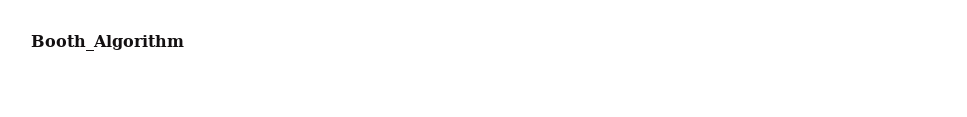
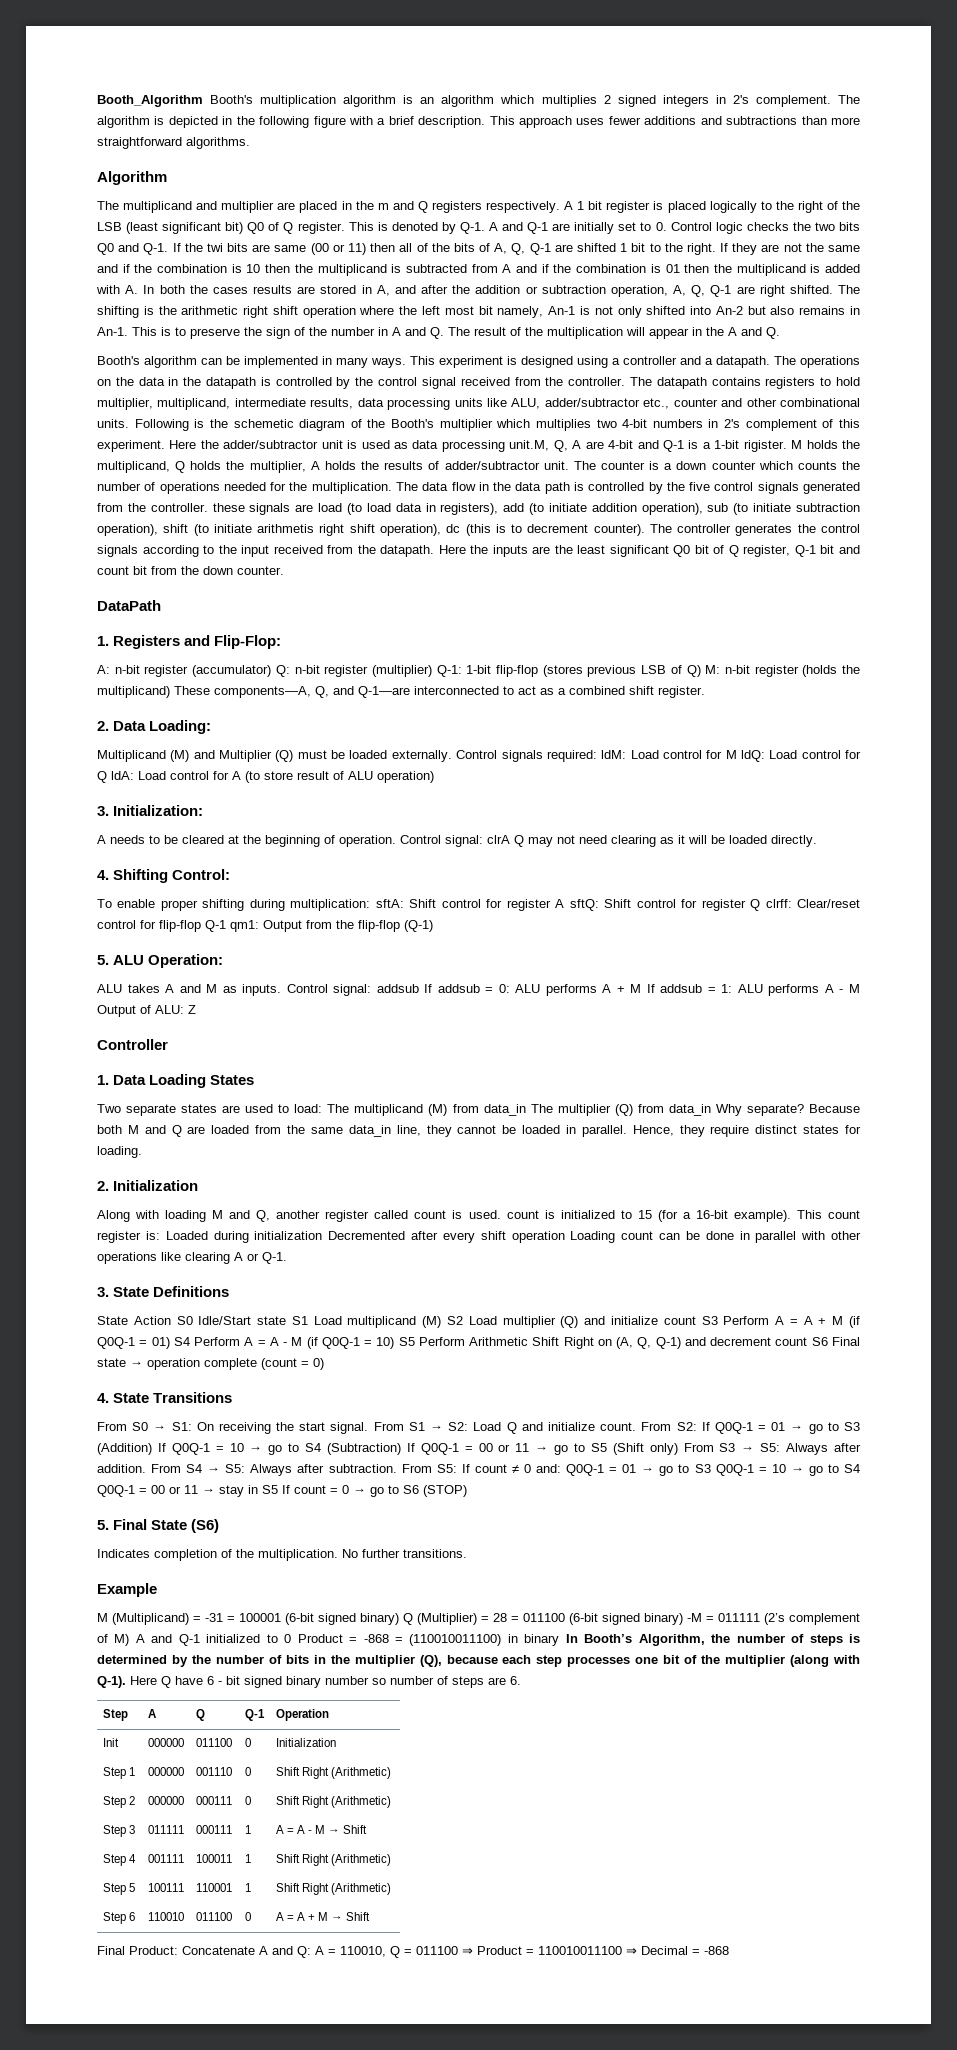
- Booth_Algorithm
+ Booth_Algorithm Booth's multiplication algorithm is an algorithm which multiplies 2 signed integers in 2's complement. The algorithm is depicted in the following figure with a brief description. This approach uses fewer additions and subtractions than more straightforward algorithms.
+ Algorithm
+ The multiplicand and multiplier are placed in the m and Q registers respectively. A 1 bit register is placed logically to the right of the LSB (least significant bit) Q0 of Q register. This is denoted by Q-1. A and Q-1 are initially set to 0. Control logic checks the two bits Q0 and Q-1. If the twi bits are same (00 or 11) then all of the bits of A, Q, Q-1 are shifted 1 bit to the right. If they are not the same and if the combination is 10 then the multiplicand is subtracted from A and if the combination is 01 then the multiplicand is added with A. In both the cases results are stored in A, and after the addition or subtraction operation, A, Q, Q-1 are right shifted. The shifting is the arithmetic right shift operation where the left most bit namely, An-1 is not only shifted into An-2 but also remains in An-1. This is to preserve the sign of the number in A and Q. The result of the multiplication will appear in the A and Q.
+ Booth's algorithm can be implemented in many ways. This experiment is designed using a controller and a datapath. The operations on the data in the datapath is controlled by the control signal received from the controller. The datapath contains registers to hold multiplier, multiplicand, intermediate results, data processing units like ALU, adder/subtractor etc., counter and other combinational units. Following is the schemetic diagram of the Booth's multiplier which multiplies two 4-bit numbers in 2's complement of this experiment. Here the adder/subtractor unit is used as data processing unit.M, Q, A are 4-bit and Q-1 is a 1-bit rigister. M holds the multiplicand, Q holds the multiplier, A holds the results of adder/subtractor unit. The counter is a down counter which counts the number of operations needed for the multiplication. The data flow in the data path is controlled by the five control signals generated from the controller. these signals are load (to load data in registers), add (to initiate addition operation), sub (to initiate subtraction operation), shift (to initiate arithmetis right shift operation), dc (this is to decrement counter). The controller generates the control signals according to the input received from the datapath. Here the inputs are the least significant Q0 bit of Q register, Q-1 bit and count bit from the down counter.
+ DataPath
+ 1. Registers and Flip-Flop:
+ A: n-bit register (accumulator) Q: n-bit register (multiplier) Q-1: 1-bit flip-flop (stores previous LSB of Q) M: n-bit register (holds the multiplicand) These components—A, Q, and Q-1—are interconnected to act as a combined shift register.
+ 2. Data Loading:
+ Multiplicand (M) and Multiplier (Q) must be loaded externally. Control signals required: ldM: Load control for M ldQ: Load control for Q ldA: Load control for A (to store result of ALU operation)
+ 3. Initialization:
+ A needs to be cleared at the beginning of operation. Control signal: clrA Q may not need clearing as it will be loaded directly.
+ 4. Shifting Control:
+ To enable proper shifting during multiplication: sftA: Shift control for register A sftQ: Shift control for register Q clrff: Clear/reset control for flip-flop Q-1 qm1: Output from the flip-flop (Q-1)
+ 5. ALU Operation:
+ ALU takes A and M as inputs. Control signal: addsub If addsub = 0: ALU performs A + M If addsub = 1: ALU performs A - M Output of ALU: Z
+ Controller
+ 1. Data Loading States
+ Two separate states are used to load: The multiplicand (M) from data_in The multiplier (Q) from data_in Why separate? Because both M and Q are loaded from the same data_in line, they cannot be loaded in parallel. Hence, they require distinct states for loading.
+ 2. Initialization
+ Along with loading M and Q, another register called count is used. count is initialized to 15 (for a 16-bit example). This count register is: Loaded during initialization Decremented after every shift operation Loading count can be done in parallel with other operations like clearing A or Q-1.
+ 3. State Definitions
+ State Action S0 Idle/Start state S1 Load multiplicand (M) S2 Load multiplier (Q) and initialize count S3 Perform A = A + M (if Q0Q-1 = 01) S4 Perform A = A - M (if Q0Q-1 = 10) S5 Perform Arithmetic Shift Right on (A, Q, Q-1) and decrement count S6 Final state → operation complete (count = 0)
+ 4. State Transitions
+ From S0 → S1: On receiving the start signal. From S1 → S2: Load Q and initialize count. From S2: If Q0Q-1 = 01 → go to S3 (Addition) If Q0Q-1 = 10 → go to S4 (Subtraction) If Q0Q-1 = 00 or 11 → go to S5 (Shift only) From S3 → S5: Always after addition. From S4 → S5: Always after subtraction. From S5: If count ≠ 0 and: Q0Q-1 = 01 → go to S3 Q0Q-1 = 10 → go to S4 Q0Q-1 = 00 or 11 → stay in S5 If count = 0 → go to S6 (STOP)
+ 5. Final State (S6)
+ Indicates completion of the multiplication. No further transitions.
+ Example
+ M (Multiplicand) = -31 = 100001 (6-bit signed binary) Q (Multiplier) = 28 = 011100 (6-bit signed binary) -M = 011111 (2’s complement of M) A and Q-1 initialized to 0 Product = -868 = (110010011100) in binary In Booth’s Algorithm, the number of steps is determined by the number of bits in the multiplier (Q), because each step processes one bit of the multiplier (along with Q-1). Here Q have 6 - bit signed binary number so number of steps are 6.
+ Step | A | Q | Q-1 | Operation
+ Init | 000000 | 011100 | 0 | Initialization
+ Step 1 | 000000 | 001110 | 0 | Shift Right (Arithmetic)
+ Step 2 | 000000 | 000111 | 0 | Shift Right (Arithmetic)
+ Step 3 | 011111 | 000111 | 1 | A = A - M → Shift
+ Step 4 | 001111 | 100011 | 1 | Shift Right (Arithmetic)
+ Step 5 | 100111 | 110001 | 1 | Shift Right (Arithmetic)
+ Step 6 | 110010 | 011100 | 0 | A = A + M → Shift
+ Final Product: Concatenate A and Q: A = 110010, Q = 011100 ⇒ Product = 110010011100 ⇒ Decimal = -868

